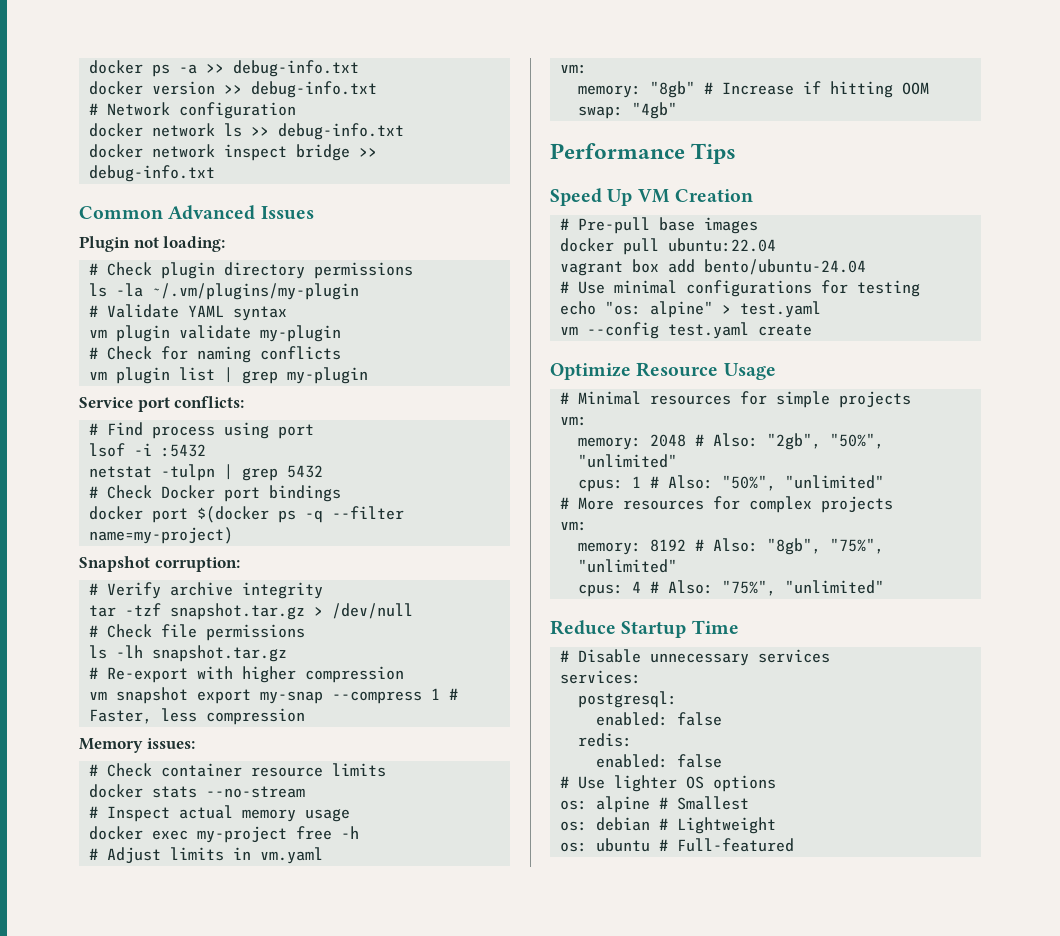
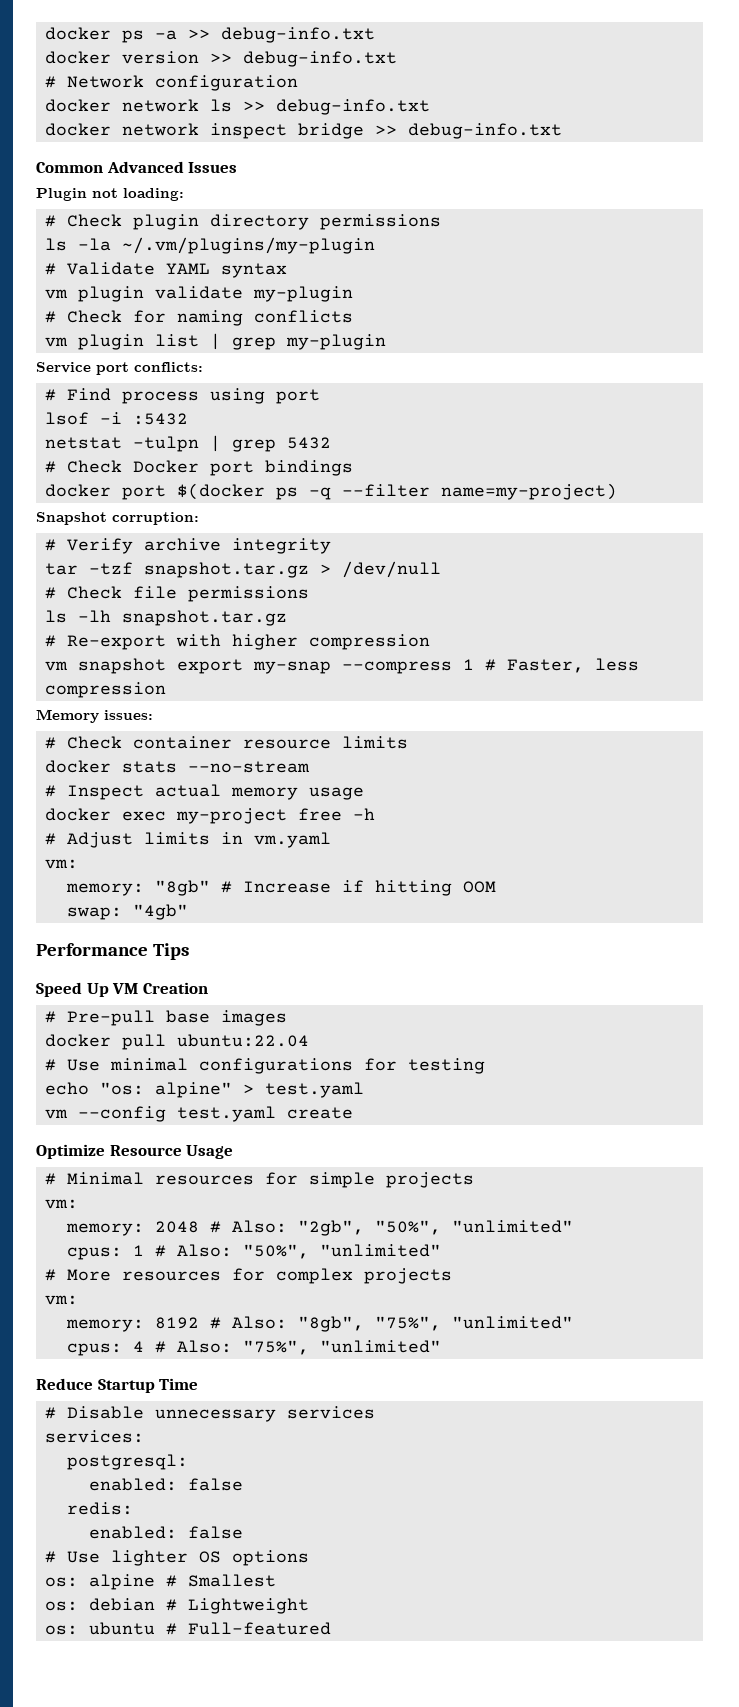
- vagrant box add bento/ubuntu-24.04

